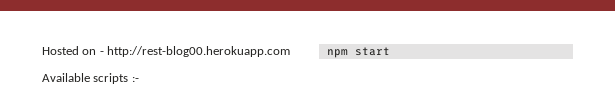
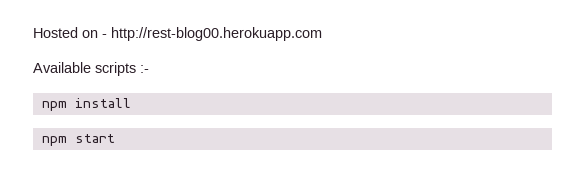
+ npm install

